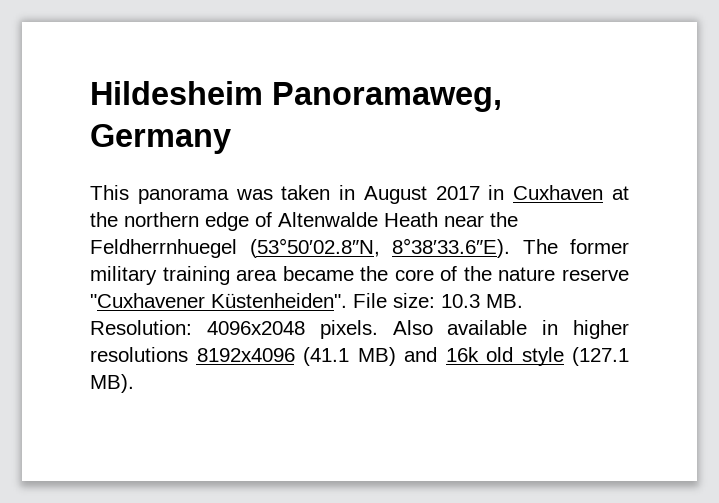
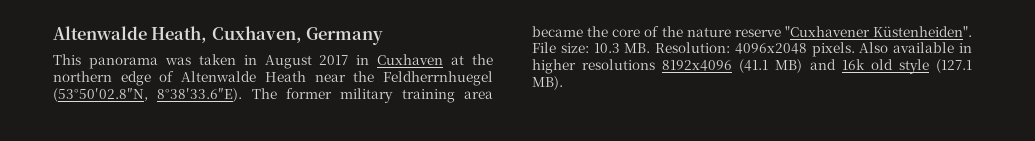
- Hildesheim Panoramaweg, Germany
+ Altenwalde Heath, Cuxhaven, Germany

